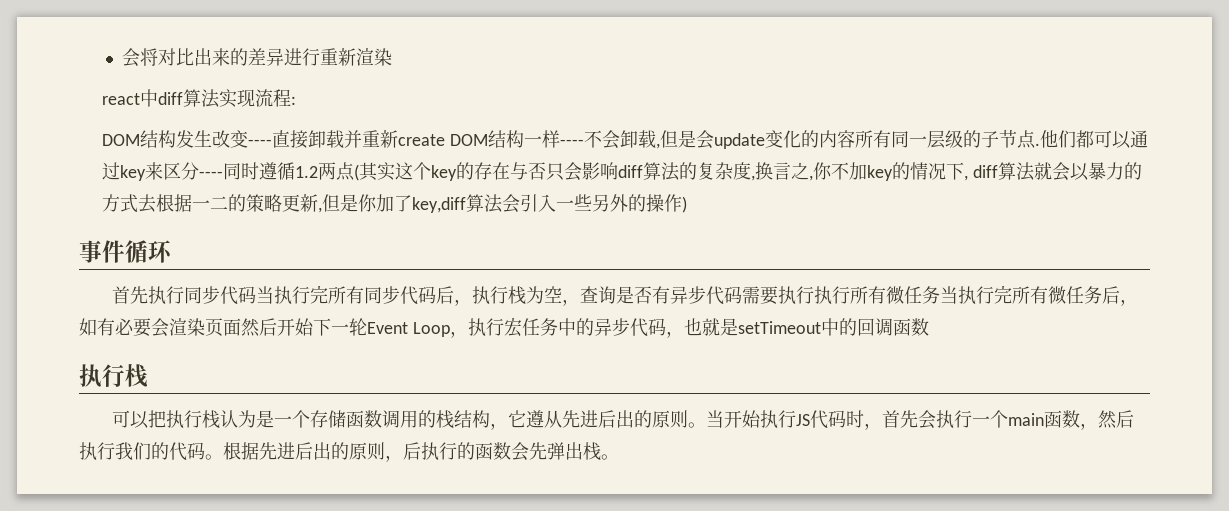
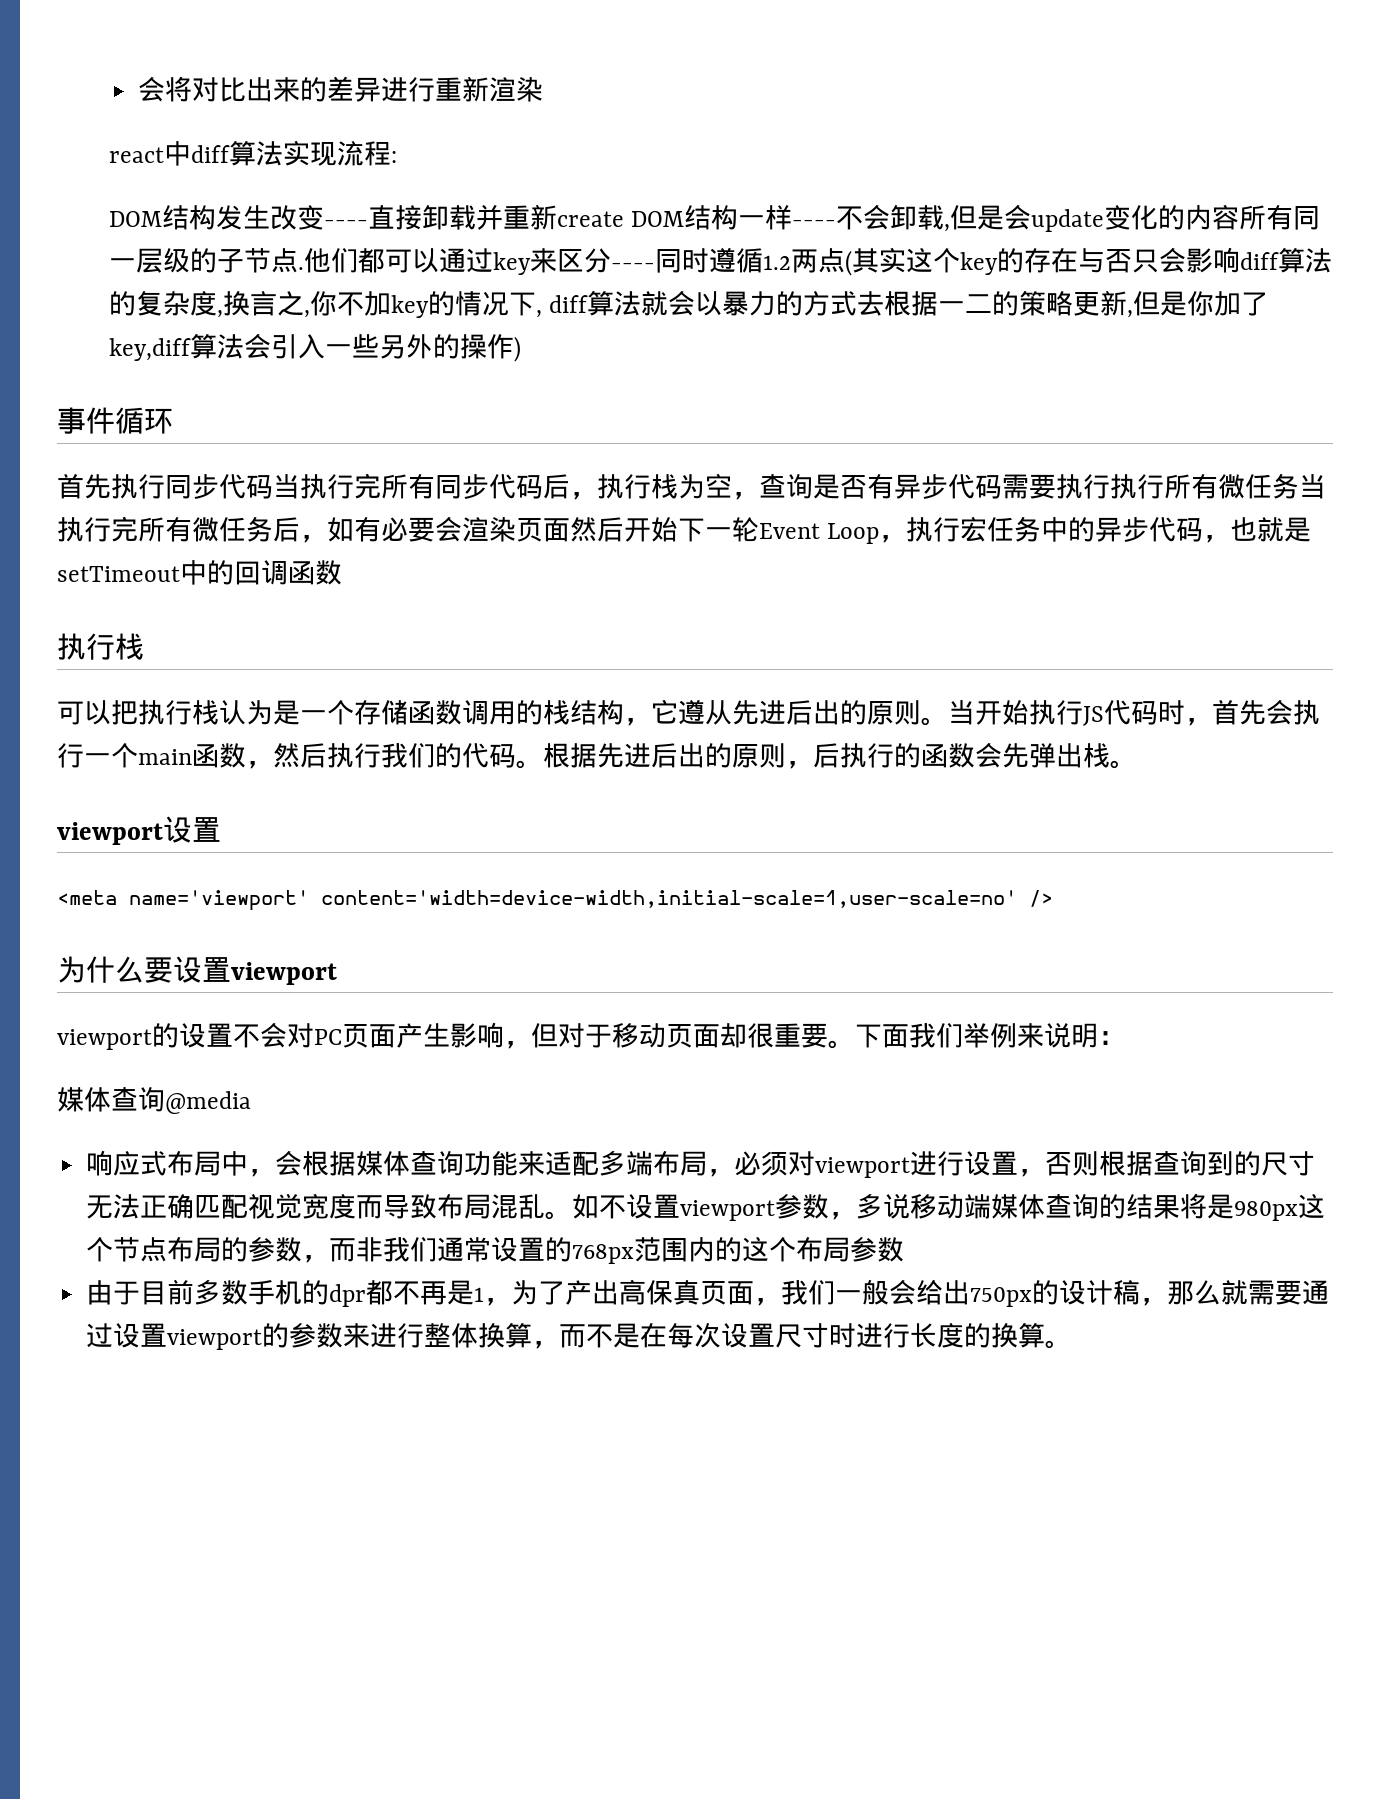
+ viewport设置
+ <meta name='viewport' content='width=device-width,initial-scale=1,user-scale=no' />
+ 为什么要设置viewport
+ viewport的设置不会对PC页面产生影响，但对于移动页面却很重要。下面我们举例来说明：
+ 媒体查询@media
+ 响应式布局中，会根据媒体查询功能来适配多端布局，必须对viewport进行设置，否则根据查询到的尺寸无法正确匹配视觉宽度而导致布局混乱。如不设置viewport参数，多说移动端媒体查询的结果将是980px这个节点布局的参数，而非我们通常设置的768px范围内的这个布局参数
+ 由于目前多数手机的dpr都不再是1，为了产出高保真页面，我们一般会给出750px的设计稿，那么就需要通过设置viewport的参数来进行整体换算，而不是在每次设置尺寸时进行长度的换算。

